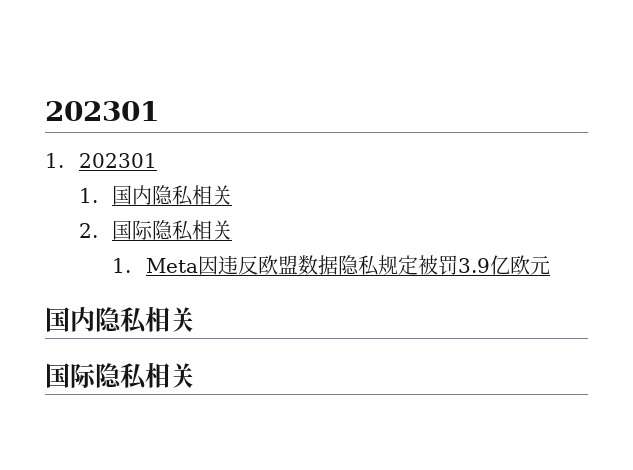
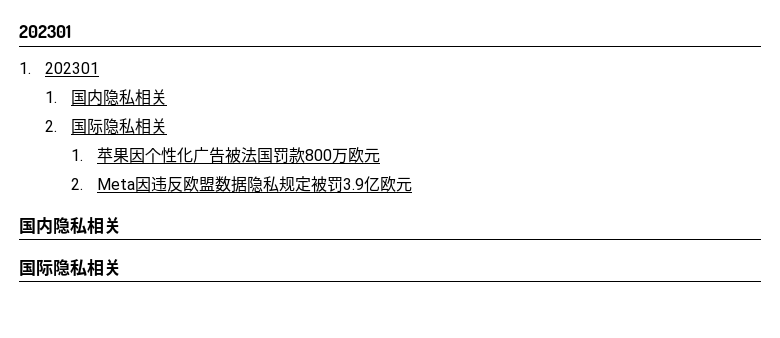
- 1. Meta因违反欧盟数据隐私规定被罚3.9亿欧元
+ 1.苹果因个性化广告被法国罚款800万欧元
+ 2. Meta因违反欧盟数据隐私规定被罚3.9亿欧元

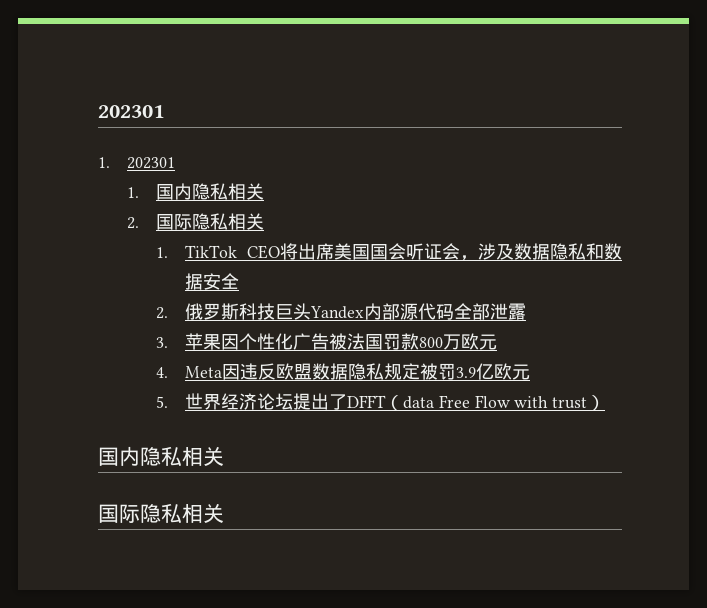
- 1.苹果因个性化广告被法国罚款800万欧元
+ 1. TikTok CEO将出席美国国会听证会，涉及数据隐私和数据安全
+ 2.俄罗斯科技巨头Yandex内部源代码全部泄露
+ 3.苹果因个性化广告被法国罚款800万欧元
- 2. Meta因违反欧盟数据隐私规定被罚3.9亿欧元
+ 4. Meta因违反欧盟数据隐私规定被罚3.9亿欧元
+ 5.世界经济论坛提出了DFFT（data Free Flow with trust）

